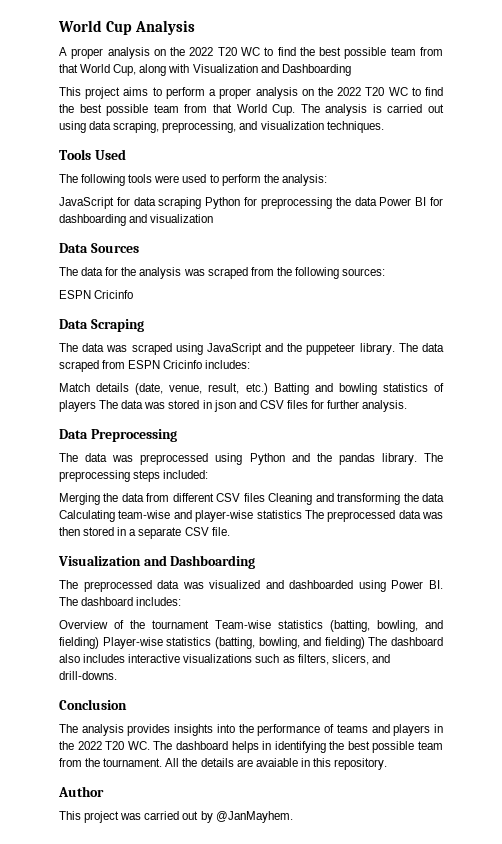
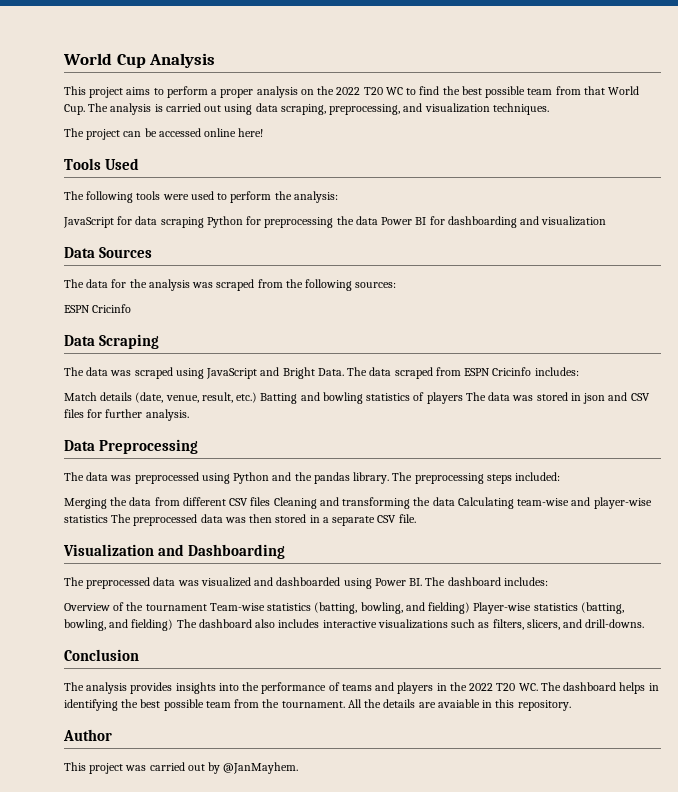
- A proper analysis on the 2022 T20 WC to find the best possible team from that World Cup, along with Visualization and Dashboarding
+ The project can be accessed online here!
- The data was scraped using JavaScript and the puppeteer library.
+ The data was scraped using JavaScript and Bright Data.

